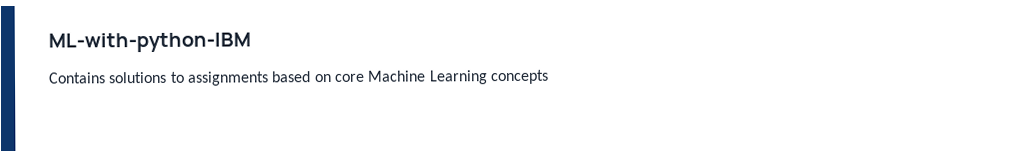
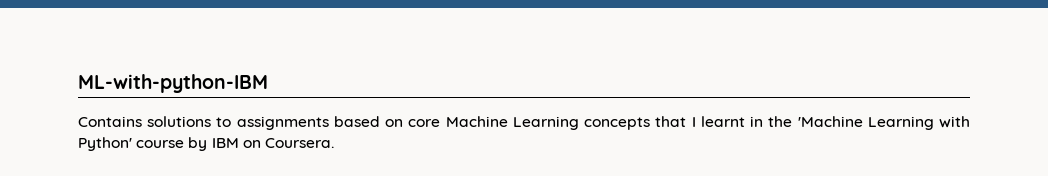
- Contains solutions to assignments based on core Machine Learning concepts
+ Contains solutions to assignments based on core Machine Learning concepts that I learnt in the 'Machine Learning with Python' course by IBM on Coursera.

